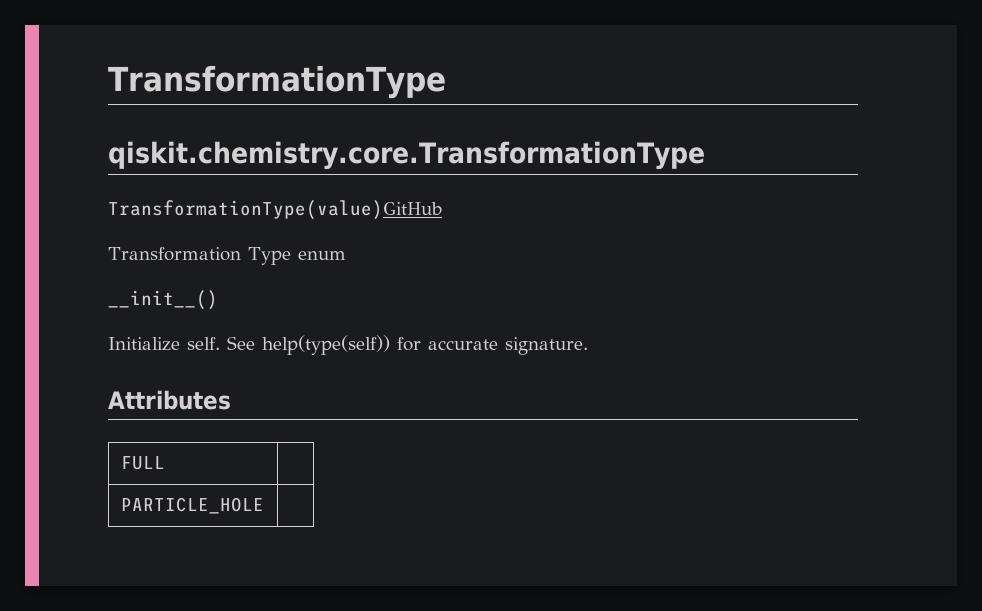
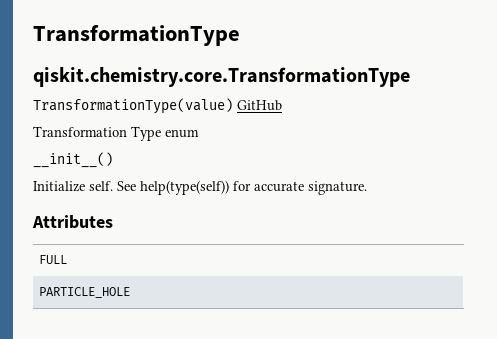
- TransformationType(value)GitHub
+ TransformationType(value) GitHub

